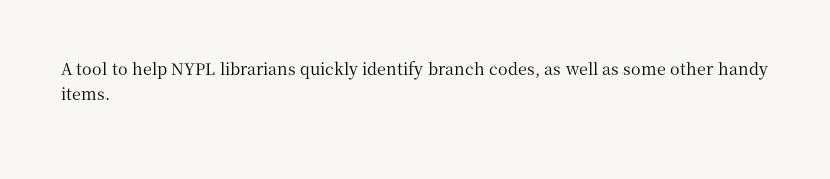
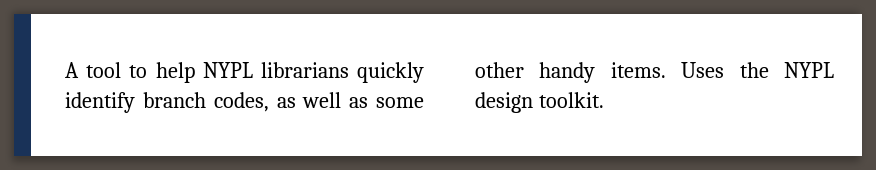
+ Uses the NYPL design toolkit.

